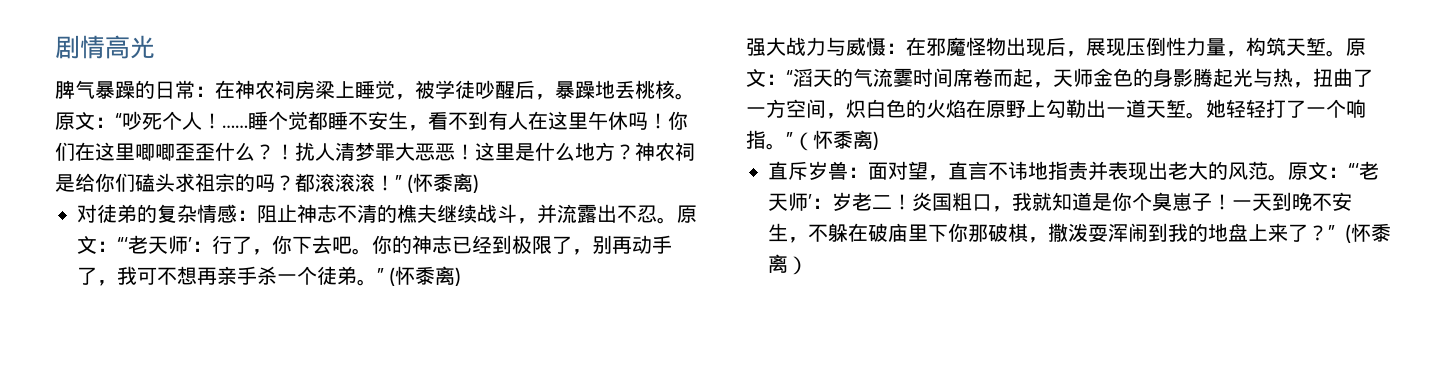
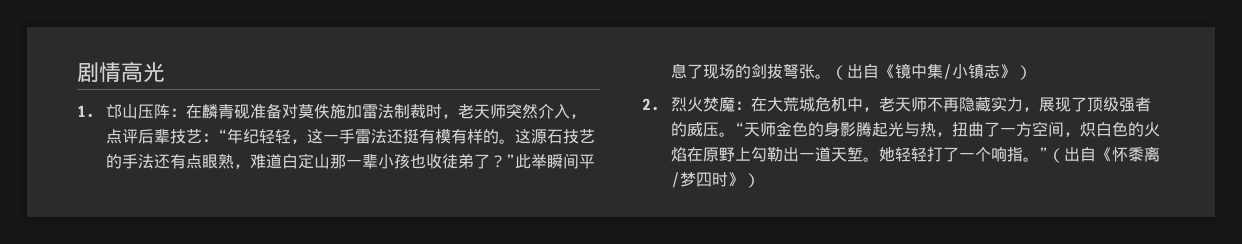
- 脾气暴躁的日常：在神农祠房梁上睡觉，被学徒吵醒后，暴躁地丢桃核。原文：“吵死个人！……睡个觉都睡不安生，看不到有人在这里午休吗！你们在这里唧唧歪歪什么？！扰人清梦罪大恶恶！这里是什么地方？神农祠是给你们磕头求祖宗的吗？都滚滚滚！” (怀黍离)
- 对徒弟的复杂情感：阻止神志不清的樵夫继续战斗，并流露出不忍。原文：“‘老天师’：行了，你下去吧。你的神志已经到极限了，别再动手了，我可不想再亲手杀一个徒弟。” (怀黍离)
- 强大战力与威慑：在邪魔怪物出现后，展现压倒性力量，构筑天堑。原文：“滔天的气流霎时间席卷而起，天师金色的身影腾起光与热，扭曲了一方空间，炽白色的火焰在原野上勾勒出一道天堑。
+ 1.邙山压阵：在麟青砚准备对莫佚施加雷法制裁时，老天师突然介入，点评后辈技艺：“年纪轻轻，这一手雷法还挺有模有样的。这源石技艺的手法还有点眼熟，难道白定山那一辈小孩也收徒弟了？”此举瞬间平息了现场的剑拔弩张。（出自《镜中集/小镇志》）
+ 2.烈火焚魔：在大荒城危机中，老天师不再隐藏实力，展现了顶级强者的威压。“天师金色的身影腾起光与热，扭曲了一方空间，炽白色的火焰在原野上勾勒出一道天堑。
- 她轻轻打了一个响指。”（怀黍离)
- 直斥岁兽：面对望，直言不讳地指责并表现出老大的风范。原文：“‘老天师’：岁老二！炎国粗口，我就知道是你个臭崽子！一天到晚不安生，不躲在破庙里下你那破棋，撒泼耍浑闹到我的地盘上来了？” (怀黍离）
+ 她轻轻打了一个响指。”（出自《怀黍离/梦四时》）

